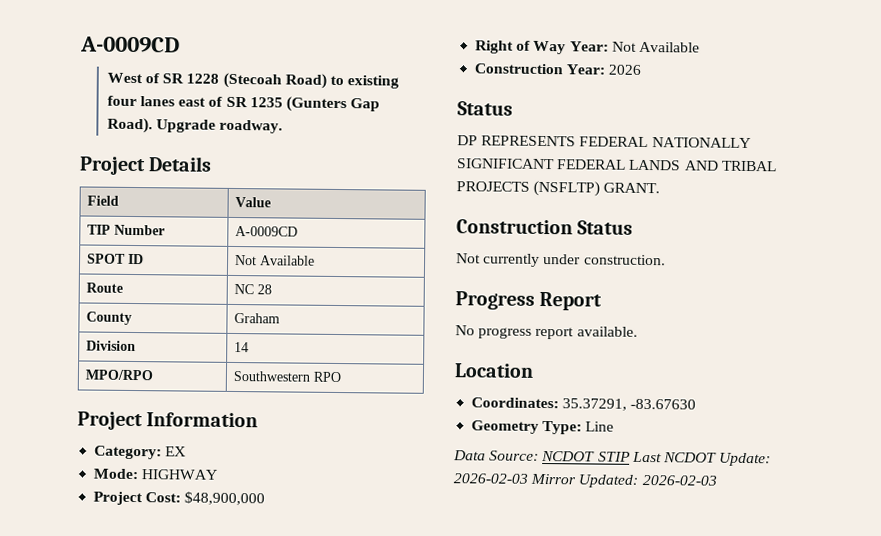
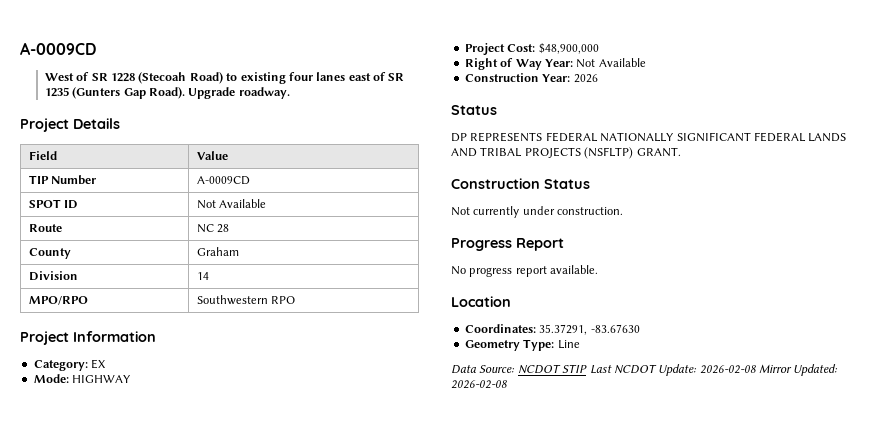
- Data Source: NCDOT STIP Last NCDOT Update: 2026-02-03 Mirror Updated: 2026-02-03
+ Data Source: NCDOT STIP Last NCDOT Update: 2026-02-08 Mirror Updated: 2026-02-08

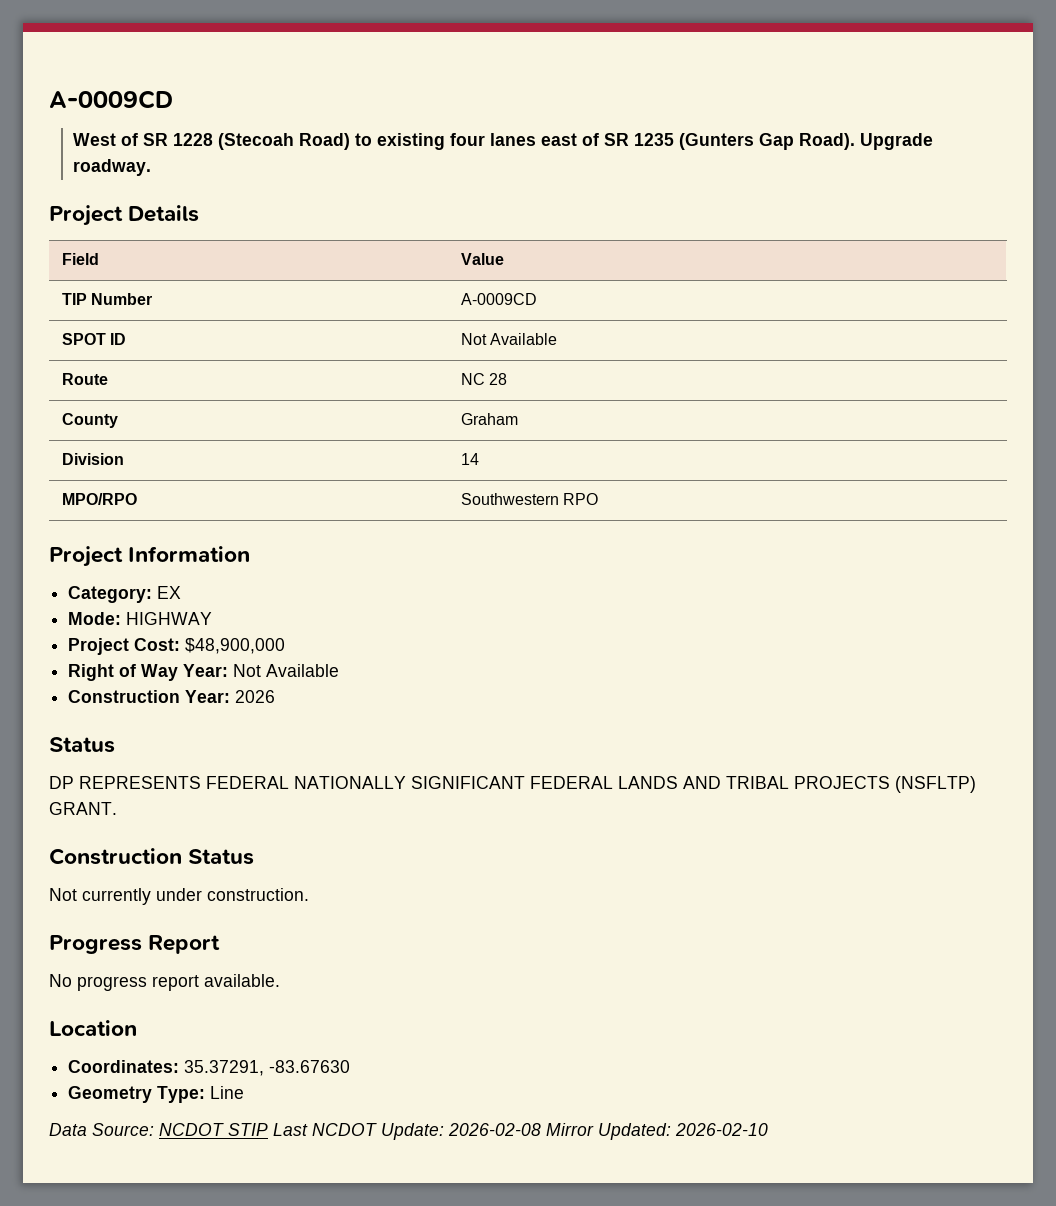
- Data Source: NCDOT STIP Last NCDOT Update: 2026-02-08 Mirror Updated: 2026-02-08
+ Data Source: NCDOT STIP Last NCDOT Update: 2026-02-08 Mirror Updated: 2026-02-10

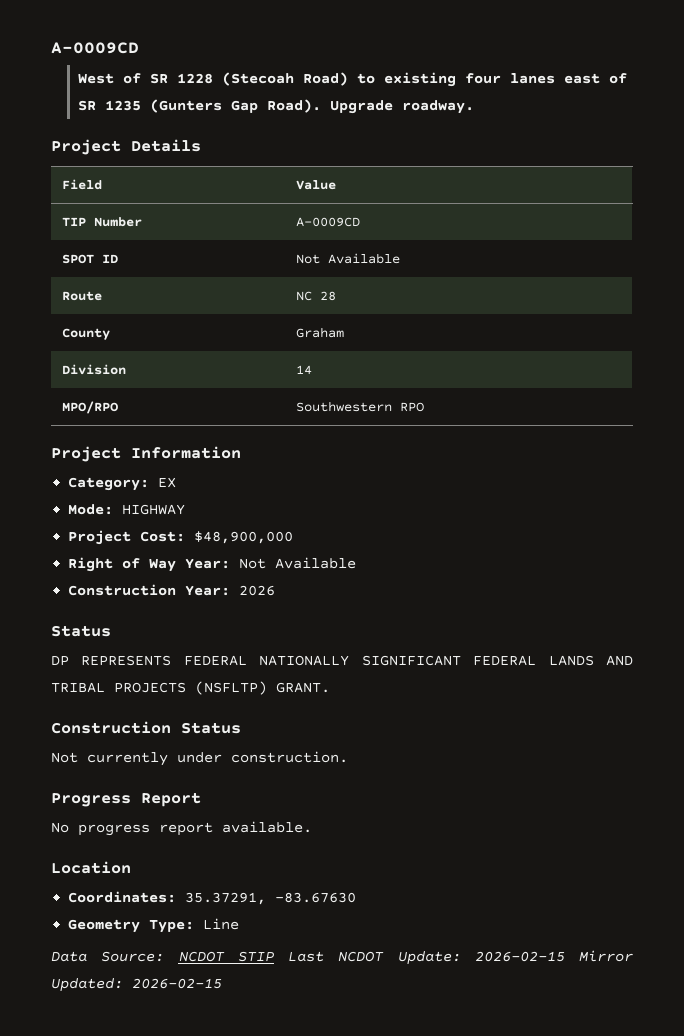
- Data Source: NCDOT STIP Last NCDOT Update: 2026-02-08 Mirror Updated: 2026-02-10
+ Data Source: NCDOT STIP Last NCDOT Update: 2026-02-15 Mirror Updated: 2026-02-15

